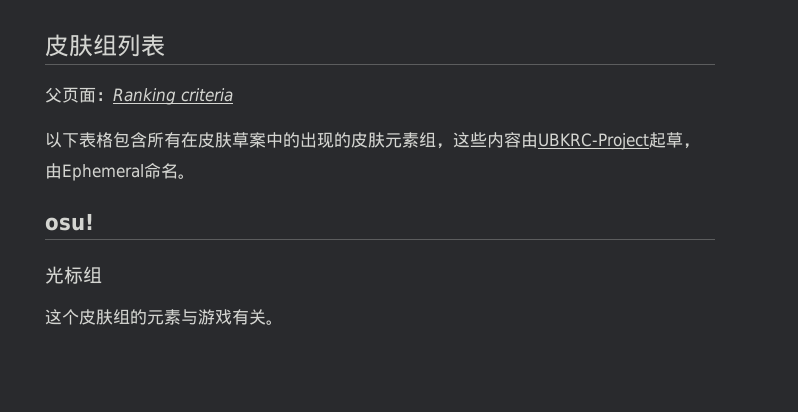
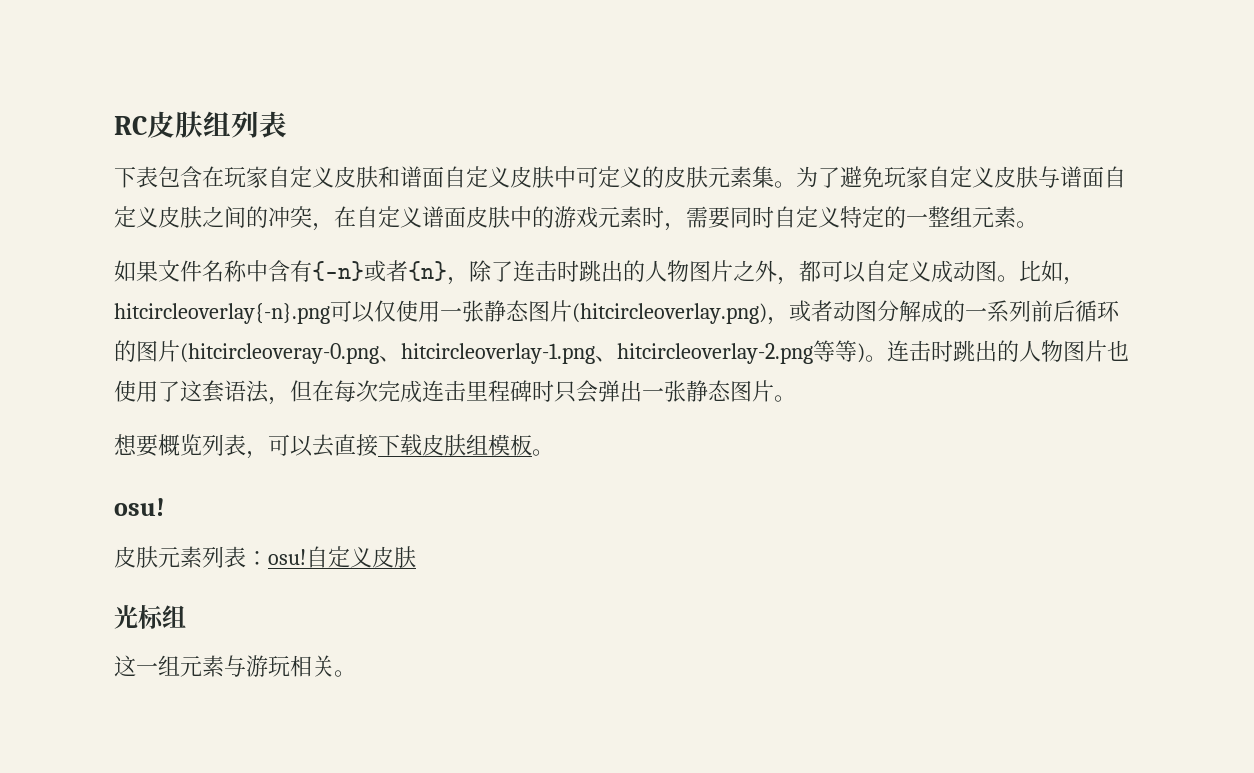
- 皮肤组列表
+ RC皮肤组列表
- 父页面：Ranking criteria
- 以下表格包含所有在皮肤草案中的出现的皮肤元素组，这些内容由UBKRC-Project起草，由Ephemeral命名。
+ 下表包含在玩家自定义皮肤和谱面自定义皮肤中可定义的皮肤元素集。为了避免玩家自定义皮肤与谱面自定义皮肤之间的冲突，在自定义谱面皮肤中的游戏元素时，需要同时自定义特定的一整组元素。
+ 如果文件名称中含有{-n}或者{n}，除了连击时跳出的人物图片之外，都可以自定义成动图。比如，hitcircleoverlay{-n}.png可以仅使用一张静态图片(hitcircleoverlay.png)，或者动图分解成的一系列前后循环的图片(hitcircleoveray-0.png、hitcircleoverlay-1.png、hitcircleoverlay-2.png等等)。连击时跳出的人物图片也使用了这套语法，但在每次完成连击里程碑时只会弹出一张静态图片。
+ 想要概览列表，可以去直接下载皮肤组模板。
  osu!
+ 皮肤元素列表：osu!自定义皮肤
- 这个皮肤组的元素与游戏有关。
+ 这一组元素与游玩相关。

